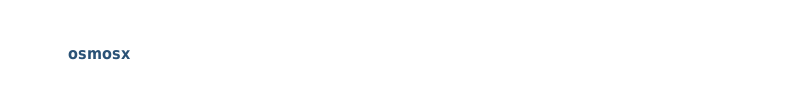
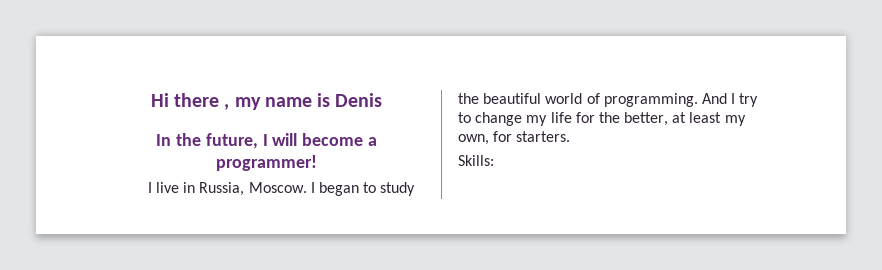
- osmosx
+ Hi there , my name is Denis
+ In the future, I will become a programmer!
+ I live in Russia, Moscow. I began to study the beautiful world of programming. And I try to change my life for the better, at least my own, for starters.
+ Skills:

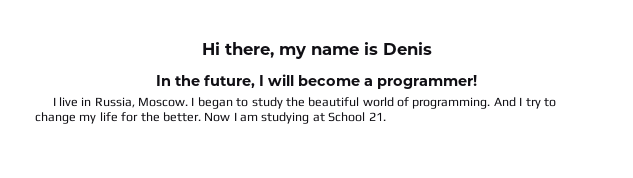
- Hi there , my name is Denis
+ Hi there, my name is Denis
- And I try to change my life for the better, at least my own, for starters.
- Skills:
+ And I try to change my life for the better. Now I am studying at School 21.

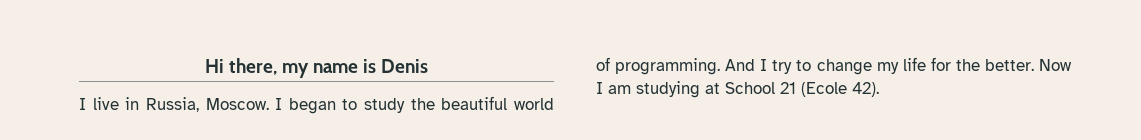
- In the future, I will become a programmer!
- Now I am studying at School 21.
+ Now I am studying at School 21 (Ecole 42).

